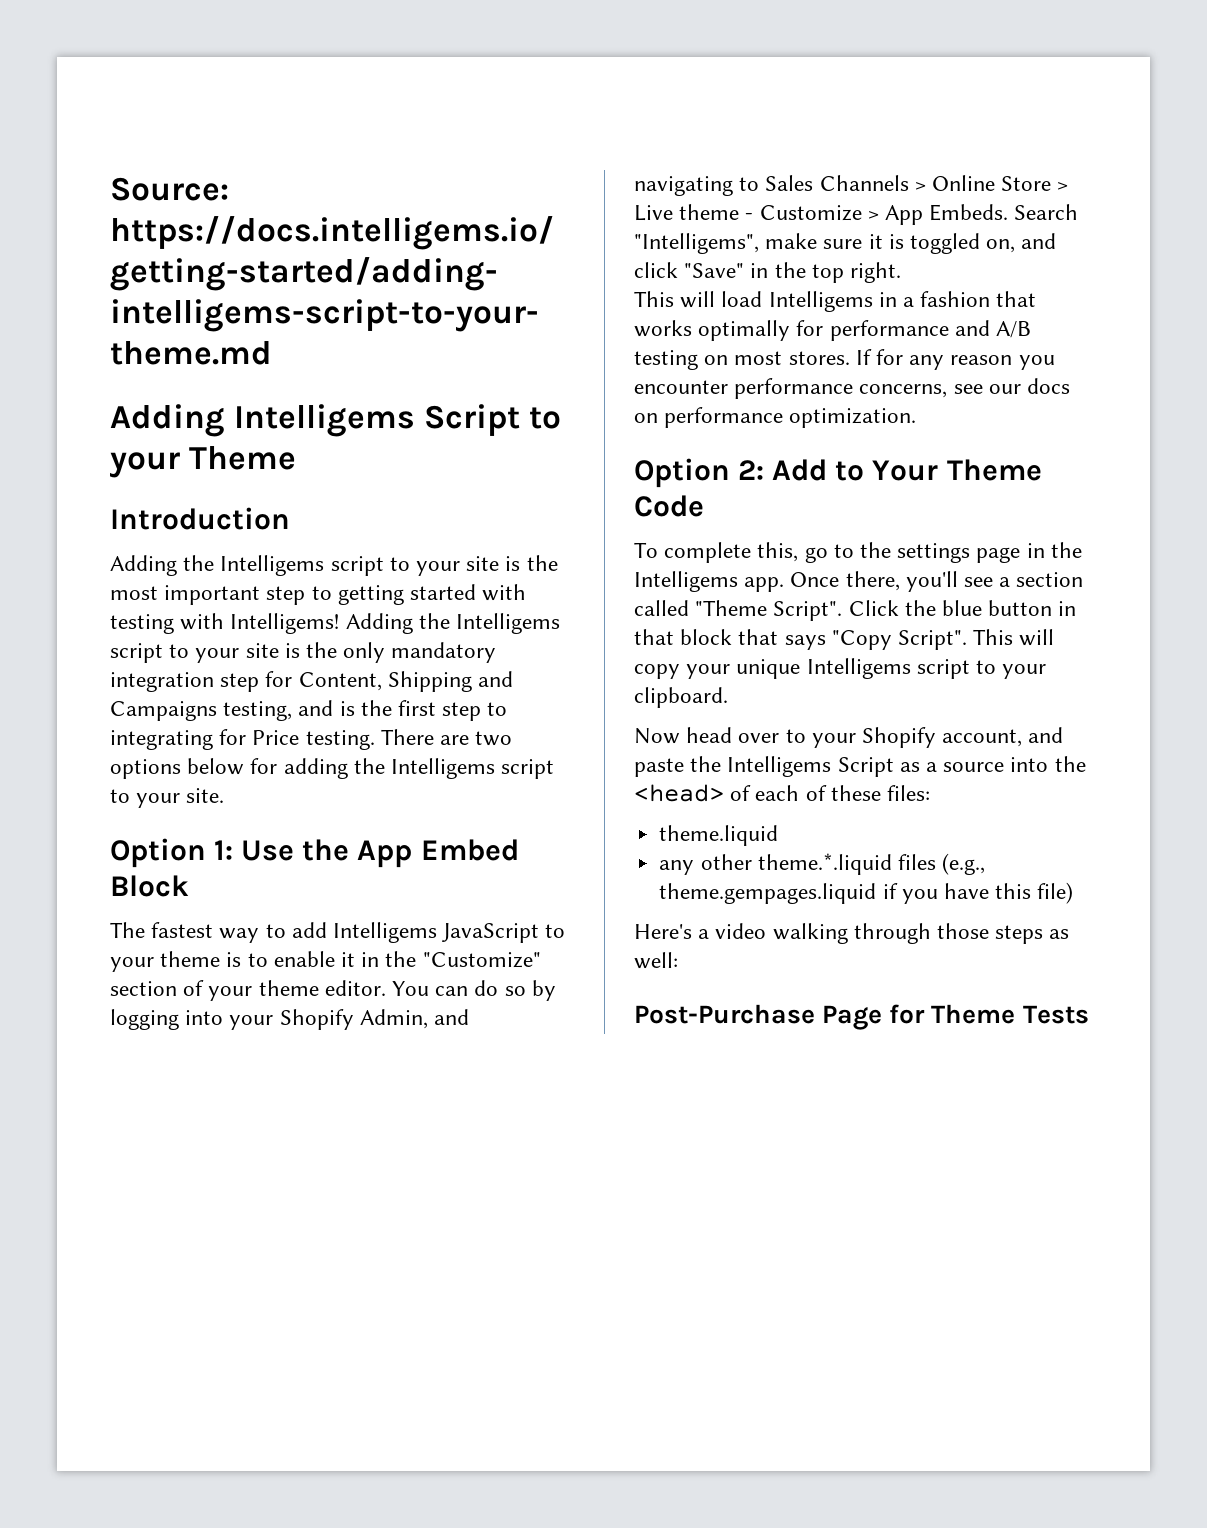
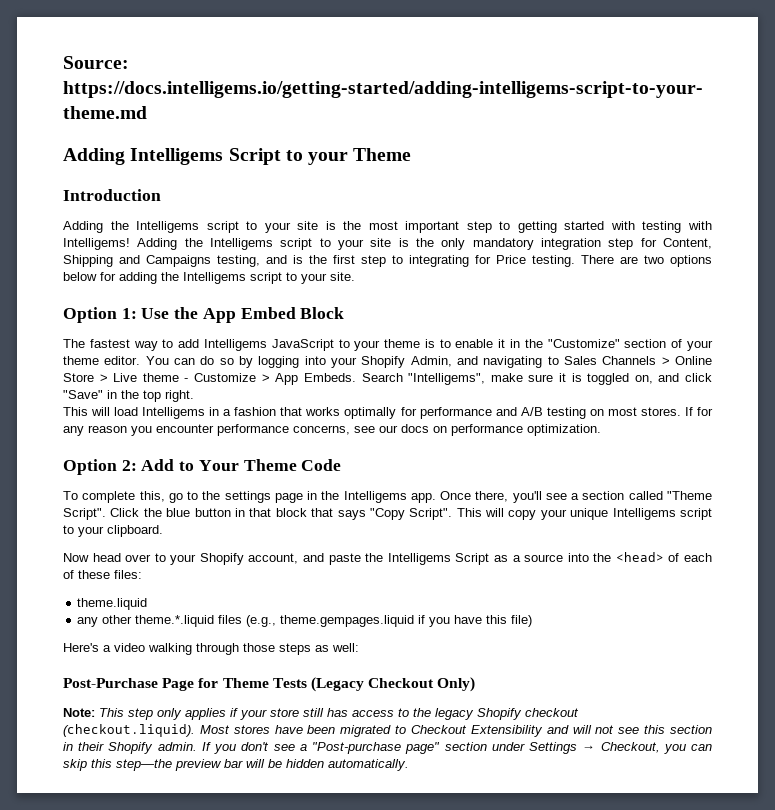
- Post-Purchase Page for Theme Tests
+ Post-Purchase Page for Theme Tests (Legacy Checkout Only)
+ Note: This step only applies if your store still has access to the legacy Shopify checkout (checkout.liquid). Most stores have been migrated to Checkout Extensibility and will not see this section in their Shopify admin. If you don't see a "Post-purchase page" section under Settings → Checkout, you can skip this step—the preview bar will be hidden automatically.

